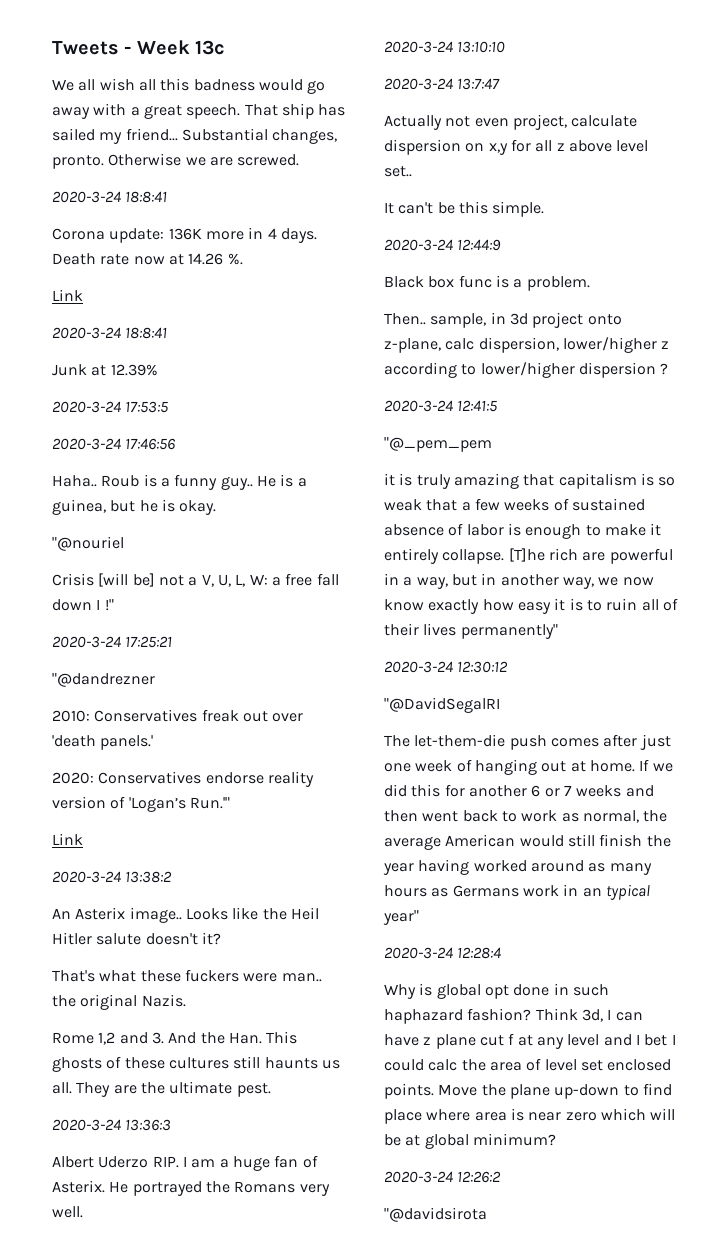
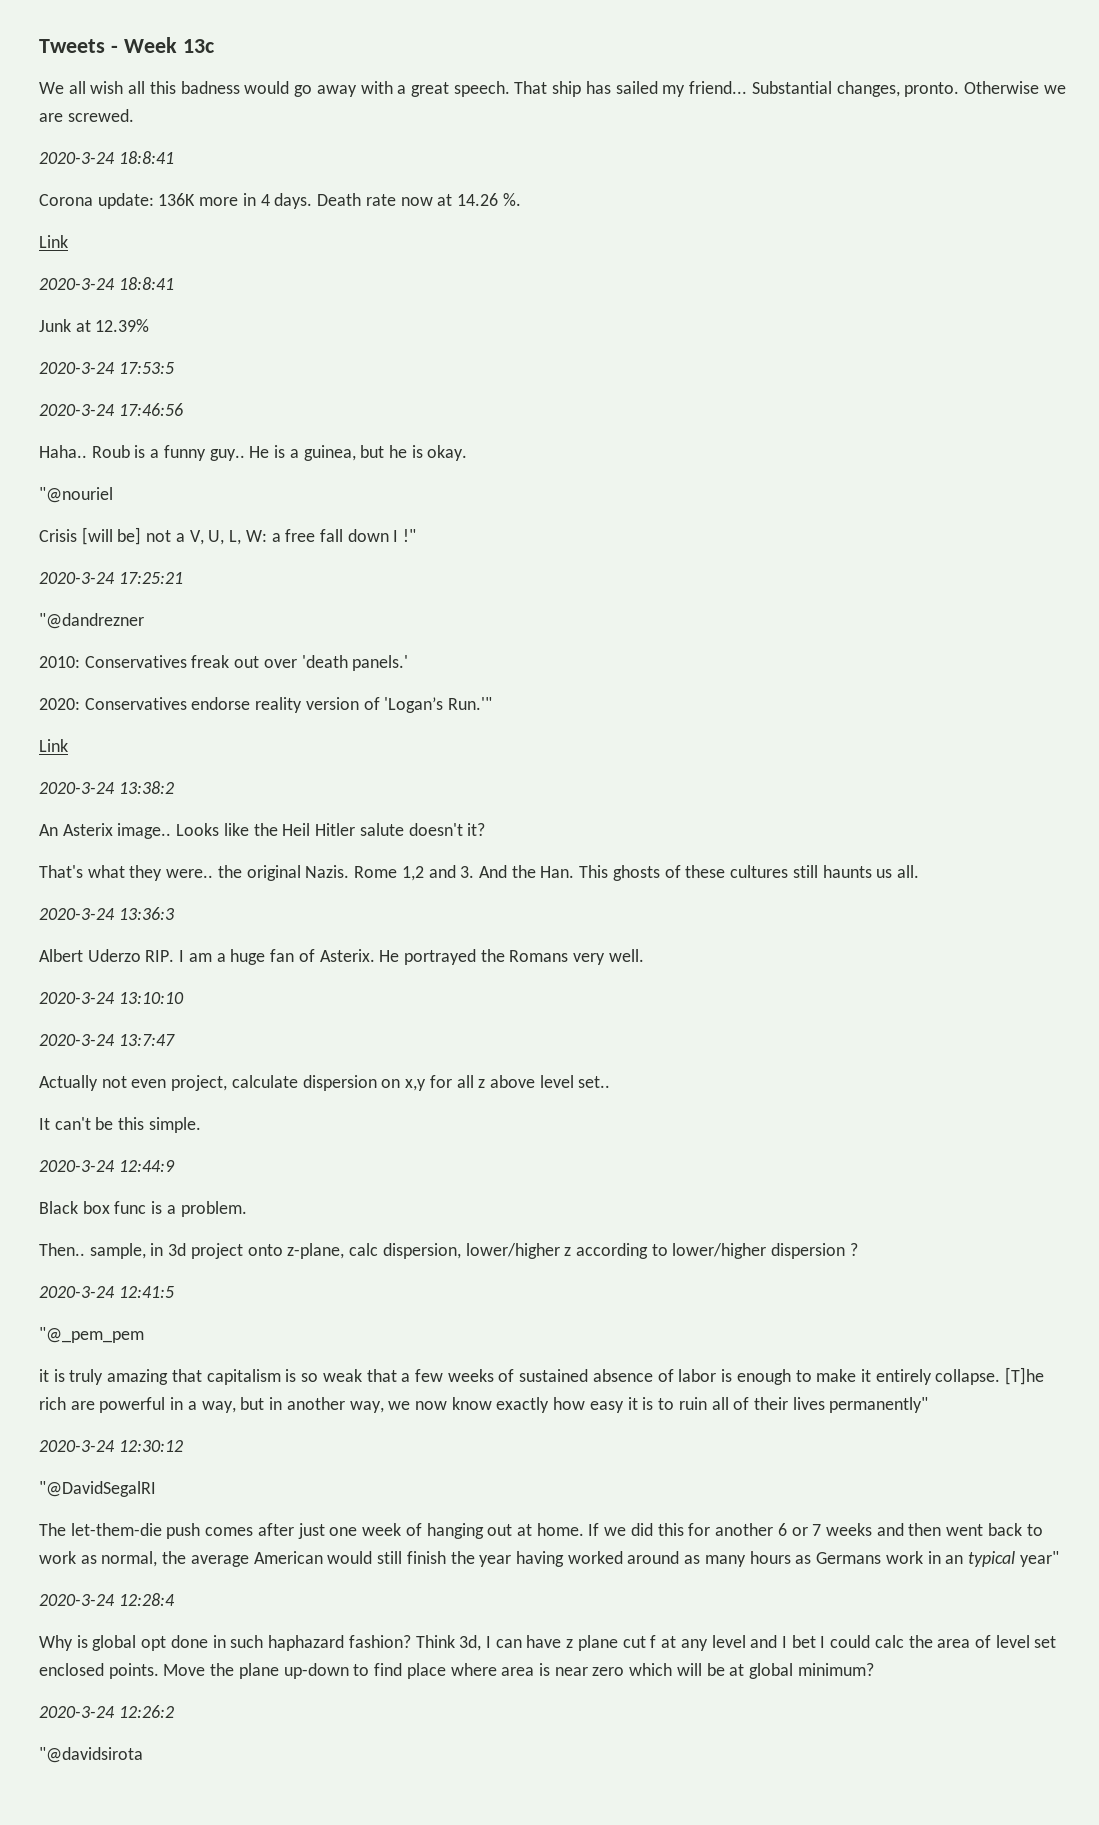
- That's what these fuckers were man.. the original Nazis.
- Rome 1,2 and 3. And the Han. This ghosts of these cultures still haunts us all. They are the ultimate pest.
+ That's what they were.. the original Nazis. Rome 1,2 and 3. And the Han. This ghosts of these cultures still haunts us all.

